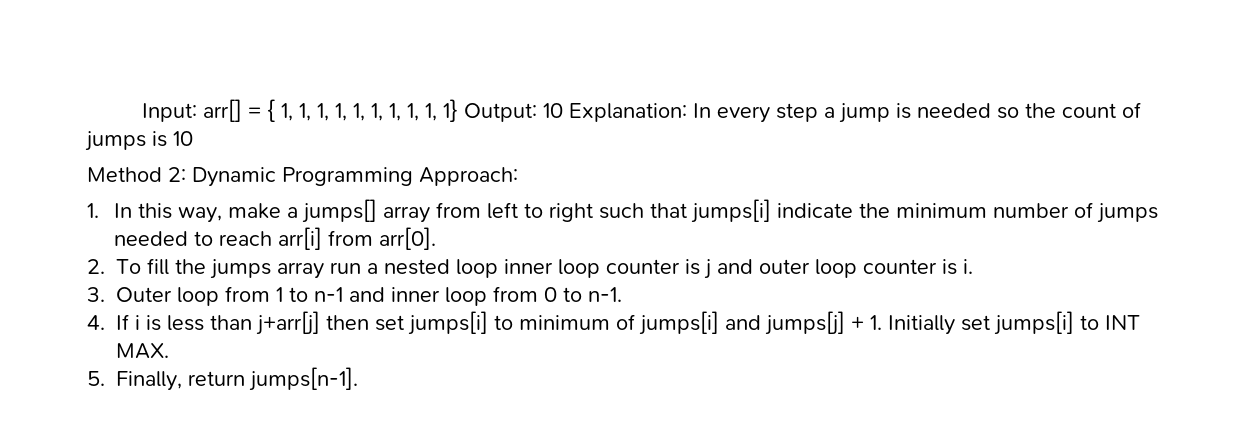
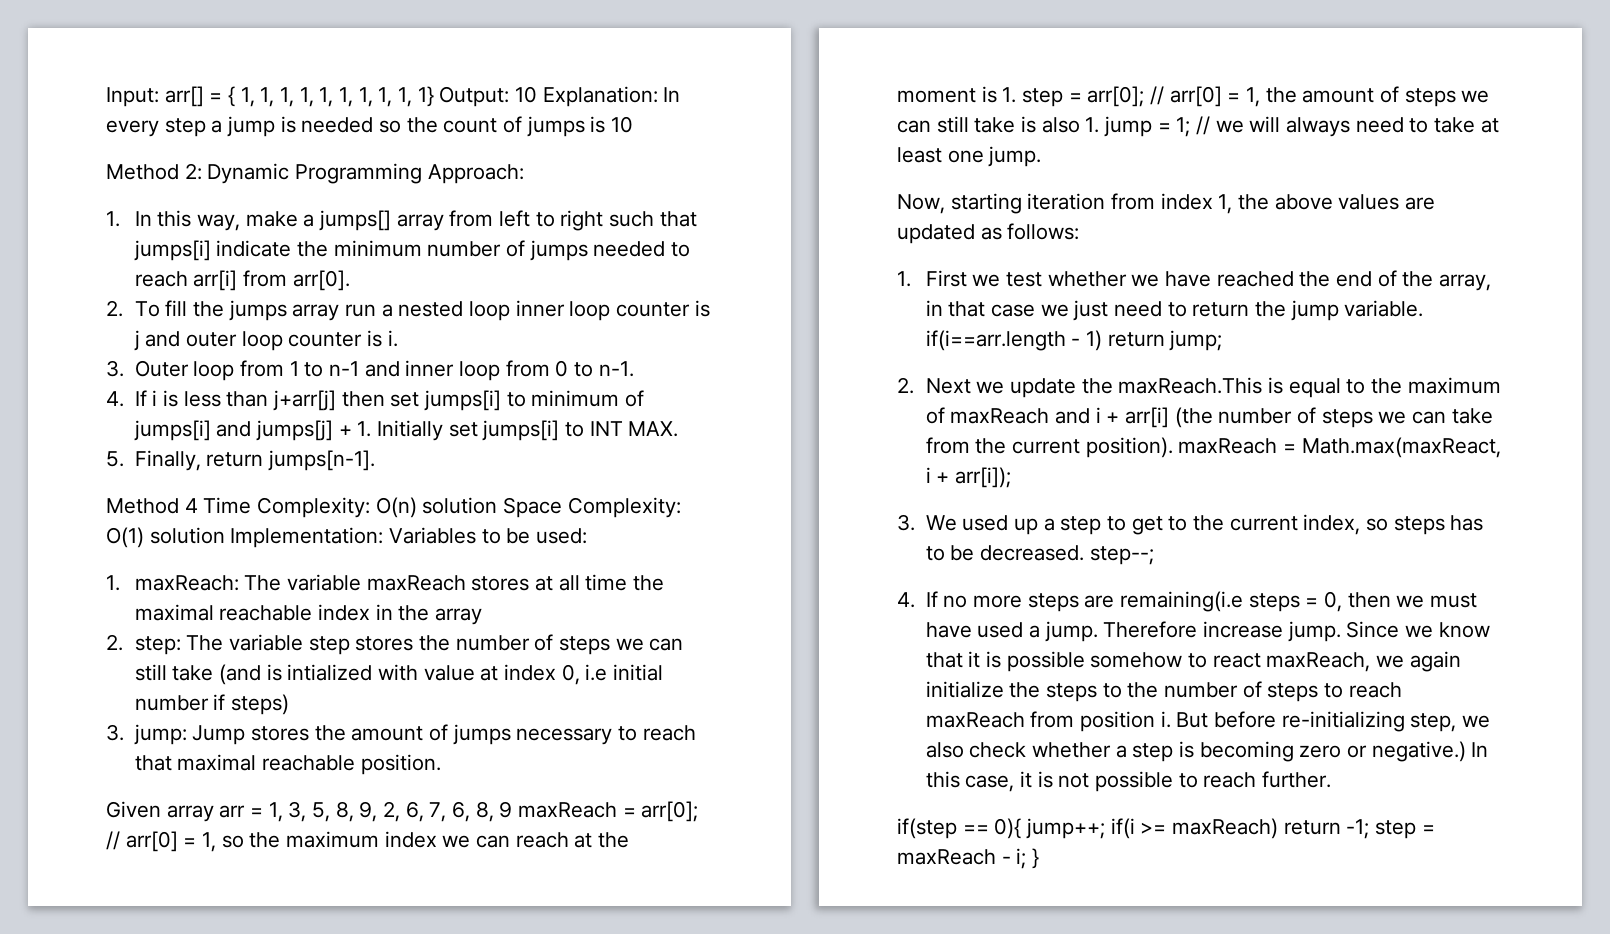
+ Method 4 Time Complexity: O(n) solution Space Complexity: O(1) solution Implementation: Variables to be used:
+ 1. maxReach: The variable maxReach stores at all time the maximal reachable index in the array
+ 2. step: The variable step stores the number of steps we can still take (and is intialized with value at index 0, i.e initial number if steps)
+ 3. jump: Jump stores the amount of jumps necessary to reach that maximal reachable position.
+ Given array arr = 1, 3, 5, 8, 9, 2, 6, 7, 6, 8, 9 maxReach = arr[0]; // arr[0] = 1, so the maximum index we can reach at the moment is 1. step = arr[0]; // arr[0] = 1, the amount of steps we can still take is also 1. jump = 1; // we will always need to take at least one jump.
+ Now, starting iteration from index 1, the above values are updated as follows:
+ 1. First we test whether we have reached the end of the array, in that case we just need to return the jump variable. if(i==arr.length - 1) return jump;
+ 2. Next we update the maxReach.This is equal to the maximum of maxReach and i + arr[i] (the number of steps we can take from the current position). maxReach = Math.max(maxReact, i + arr[i]);
+ 3. We used up a step to get to the current index, so steps has to be decreased. step--;
+ 4. If no more steps are remaining(i.e steps = 0, then we must have used a jump. Therefore increase jump. Since we know that it is possible somehow to react maxReach, we again initialize the steps to the number of steps to reach maxReach from position i. But before re-initializing step, we also check whether a step is becoming zero or negative.) In this case, it is not possible to reach further.
+ if(step == 0){ jump++; if(i >= maxReach) return -1; step = maxReach - i; }

